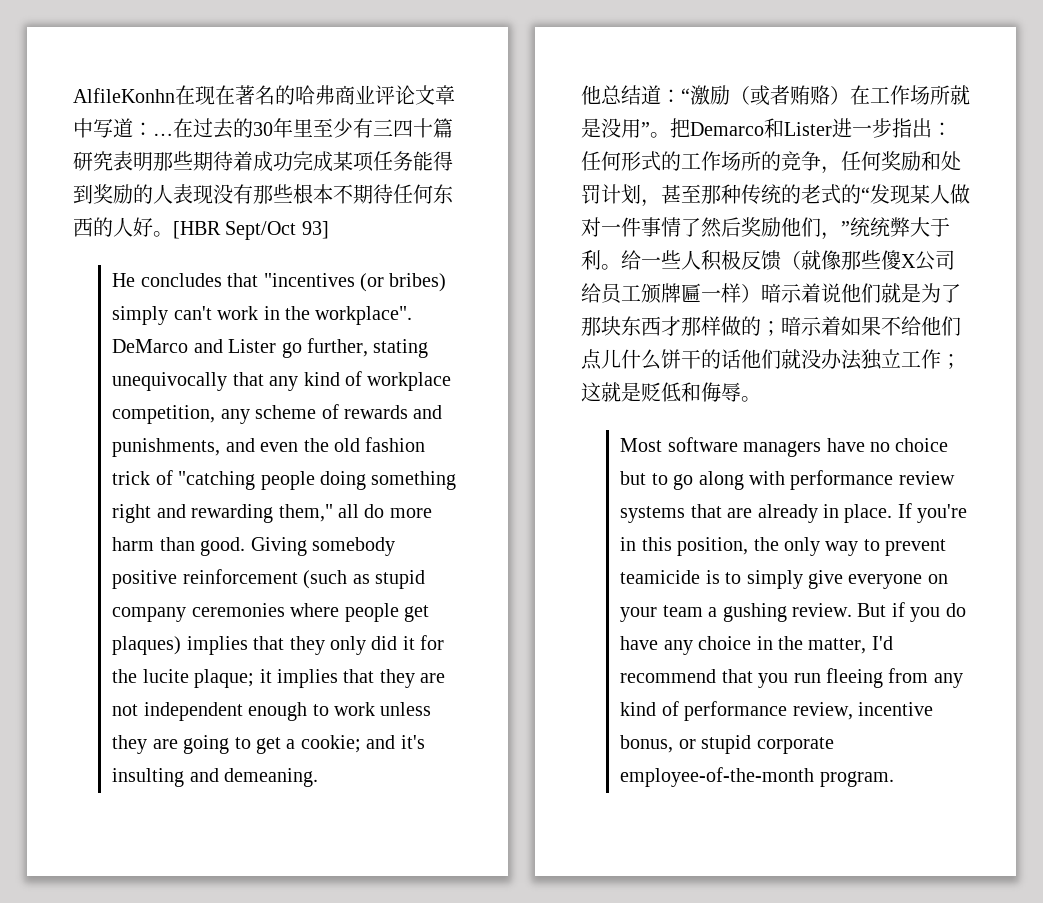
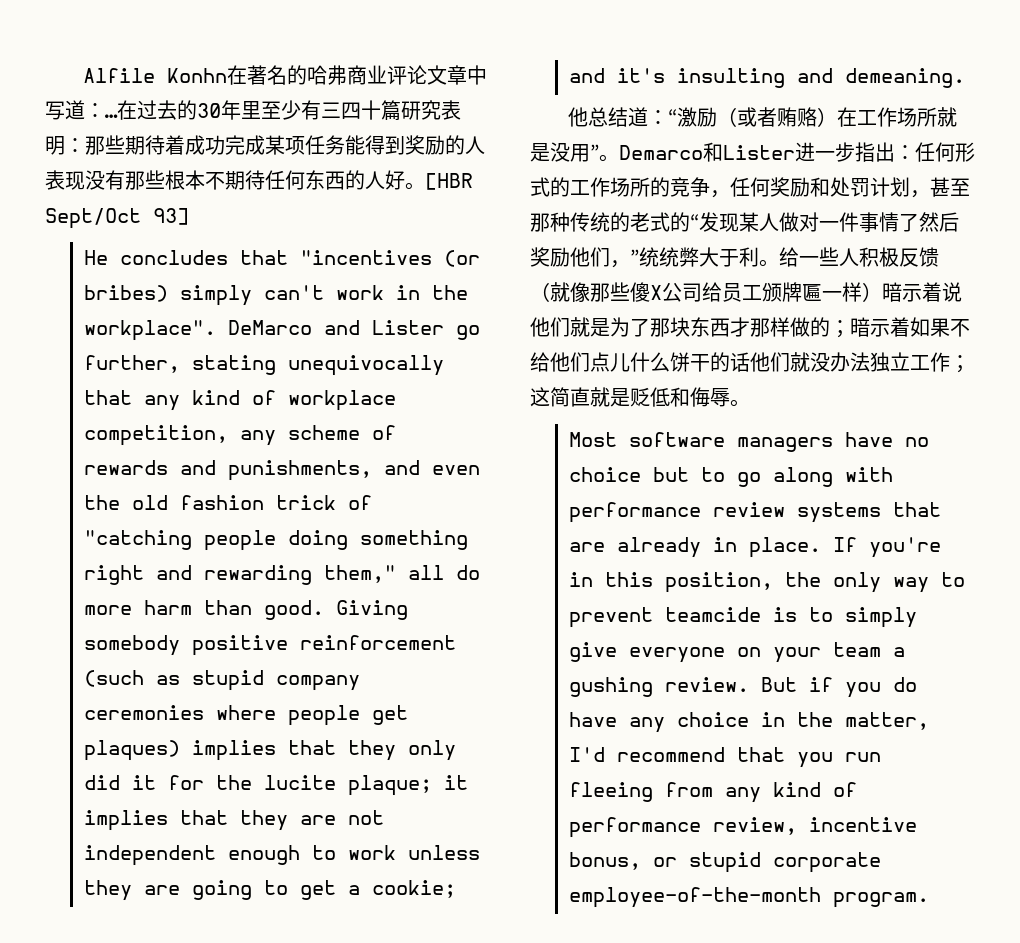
- AlfileKonhn在现在著名的哈弗商业评论文章中写道：…
+ Alfile Konhn在著名的哈弗商业评论文章中写道：…
- 在过去的30年里至少有三四十篇研究表明那些期待着成功完成某项任务能得到奖励的人表现没有那些根本不期待任何东西的人好。
+ 在过去的30年里至少有三四十篇研究表明：那些期待着成功完成某项任务能得到奖励的人表现没有那些根本不期待任何东西的人好。
- 把Demarco和Lister进一步指出：任何形式的工作场所的竞争，任何奖励和处罚计划，甚至那种传统的老式的“发现某人做对一件事情了然后奖励他们，”统统弊大于利。
+ Demarco和Lister进一步指出：任何形式的工作场所的竞争，任何奖励和处罚计划，甚至那种传统的老式的“发现某人做对一件事情了然后奖励他们，”统统弊大于利。
- 给一些人积极反馈（就像那些傻X公司给员工颁牌匾一样）暗示着说他们就是为了那块东西才那样做的；暗示着如果不给他们点儿什么饼干的话他们就没办法独立工作；这就是贬低和侮辱。
+ 给一些人积极反馈（就像那些傻X公司给员工颁牌匾一样）暗示着说他们就是为了那块东西才那样做的；暗示着如果不给他们点儿什么饼干的话他们就没办法独立工作；这简直就是贬低和侮辱。
- If you're in this position, the only way to prevent teamicide is to simply give everyone on your team a gushing review.
+ If you're in this position, the only way to prevent teamcide is to simply give everyone on your team a gushing review.

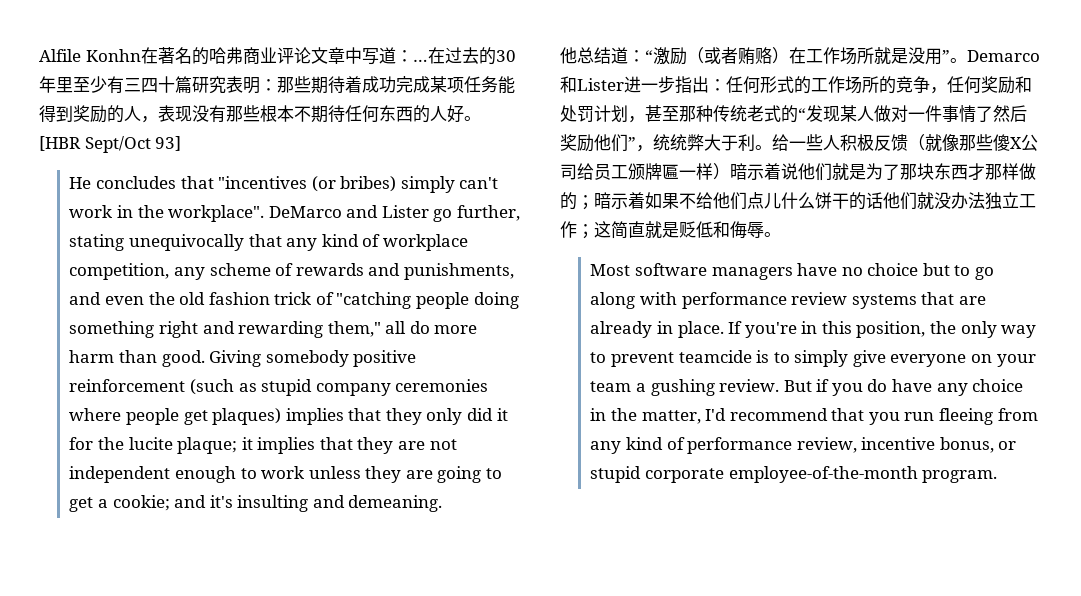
- 在过去的30年里至少有三四十篇研究表明：那些期待着成功完成某项任务能得到奖励的人表现没有那些根本不期待任何东西的人好。
+ 在过去的30年里至少有三四十篇研究表明：那些期待着成功完成某项任务能得到奖励的人，表现没有那些根本不期待任何东西的人好。
- Demarco和Lister进一步指出：任何形式的工作场所的竞争，任何奖励和处罚计划，甚至那种传统的老式的“发现某人做对一件事情了然后奖励他们，”统统弊大于利。
+ Demarco和Lister进一步指出：任何形式的工作场所的竞争，任何奖励和处罚计划，甚至那种传统老式的“发现某人做对一件事情了然后奖励他们”，统统弊大于利。

